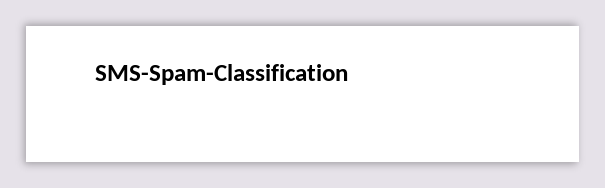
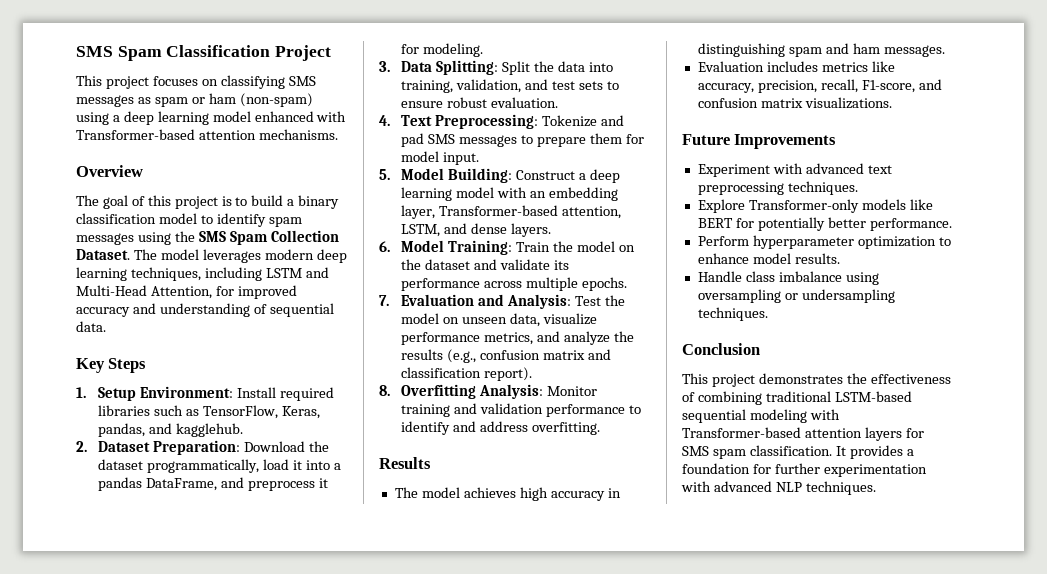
- SMS-Spam-Classification
+ SMS Spam Classification Project
+ This project focuses on classifying SMS messages as spam or ham (non-spam) using a deep learning model enhanced with Transformer-based attention mechanisms.
+ Overview
+ The goal of this project is to build a binary classification model to identify spam messages using the SMS Spam Collection Dataset. The model leverages modern deep learning techniques, including LSTM and Multi-Head Attention, for improved accuracy and understanding of sequential data.
+ Key Steps
+ 1. Setup Environment: Install required libraries such as TensorFlow, Keras, pandas, and kagglehub.
+ 2. Dataset Preparation: Download the dataset programmatically, load it into a pandas DataFrame, and preprocess it for modeling.
+ 3. Data Splitting: Split the data into training, validation, and test sets to ensure robust evaluation.
+ 4. Text Preprocessing: Tokenize and pad SMS messages to prepare them for model input.
+ 5. Model Building: Construct a deep learning model with an embedding layer, Transformer-based attention, LSTM, and dense layers.
+ 6. Model Training: Train the model on the dataset and validate its performance across multiple epochs.
+ 7. Evaluation and Analysis: Test the model on unseen data, visualize performance metrics, and analyze the results (e.g., confusion matrix and classification report).
+ 8. Overfitting Analysis: Monitor training and validation performance to identify and address overfitting.
+ Results
+ The model achieves high accuracy in distinguishing spam and ham messages.
+ Evaluation includes metrics like accuracy, precision, recall, F1-score, and confusion matrix visualizations.
+ Future Improvements
+ Experiment with advanced text preprocessing techniques.
+ Explore Transformer-only models like BERT for potentially better performance.
+ Perform hyperparameter optimization to enhance model results.
+ Handle class imbalance using oversampling or undersampling techniques.
+ Conclusion
+ This project demonstrates the effectiveness of combining traditional LSTM-based sequential modeling with Transformer-based attention layers for SMS spam classification. It provides a foundation for further experimentation with advanced NLP techniques.

